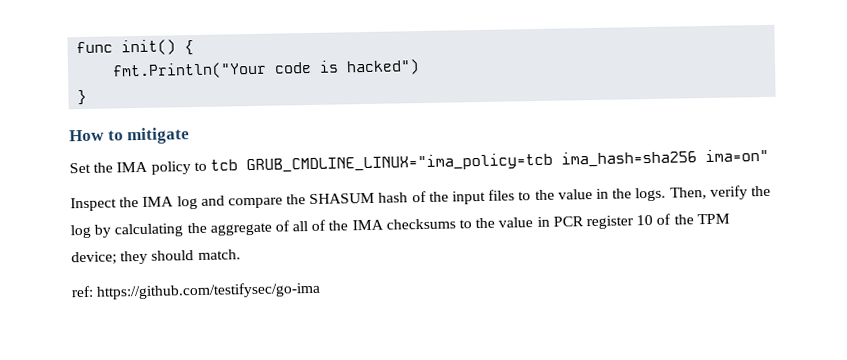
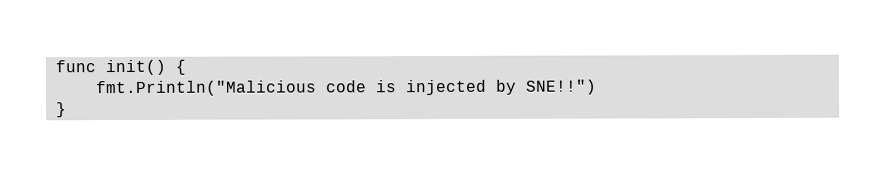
- fmt.Println("Your code is hacked")
+ fmt.Println("Malicious code is injected by SNE!!")
  }
- How to mitigate
- Set the IMA policy to tcb GRUB_CMDLINE_LINUX="ima_policy=tcb ima_hash=sha256 ima=on"
- Inspect the IMA log and compare the SHASUM hash of the input files to the value in the logs. Then, verify the log by calculating the aggregate of all of the IMA checksums to the value in PCR register 10 of the TPM device; they should match.
- ref: https://github.com/testifysec/go-ima

